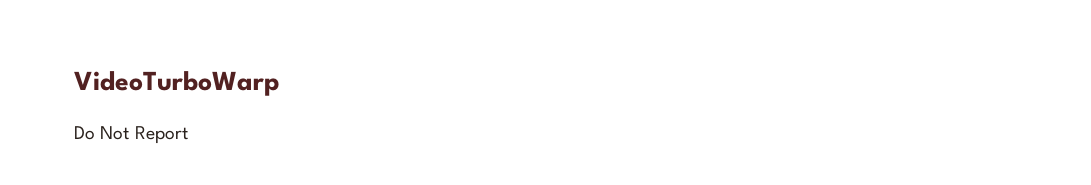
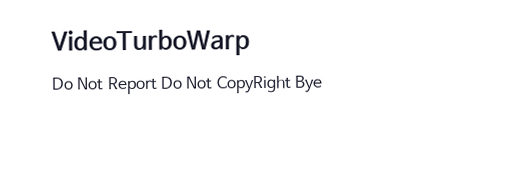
- Do Not Report
+ Do Not Report Do Not CopyRight Bye

